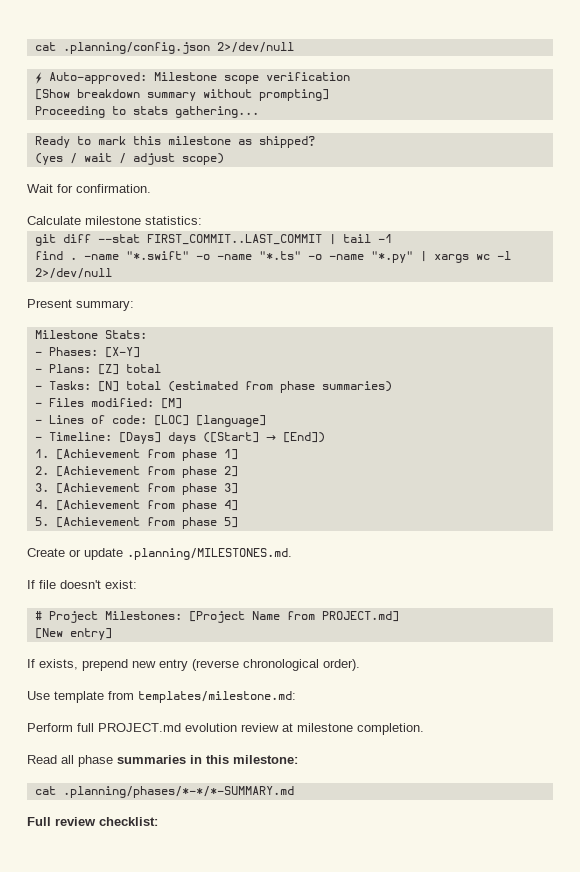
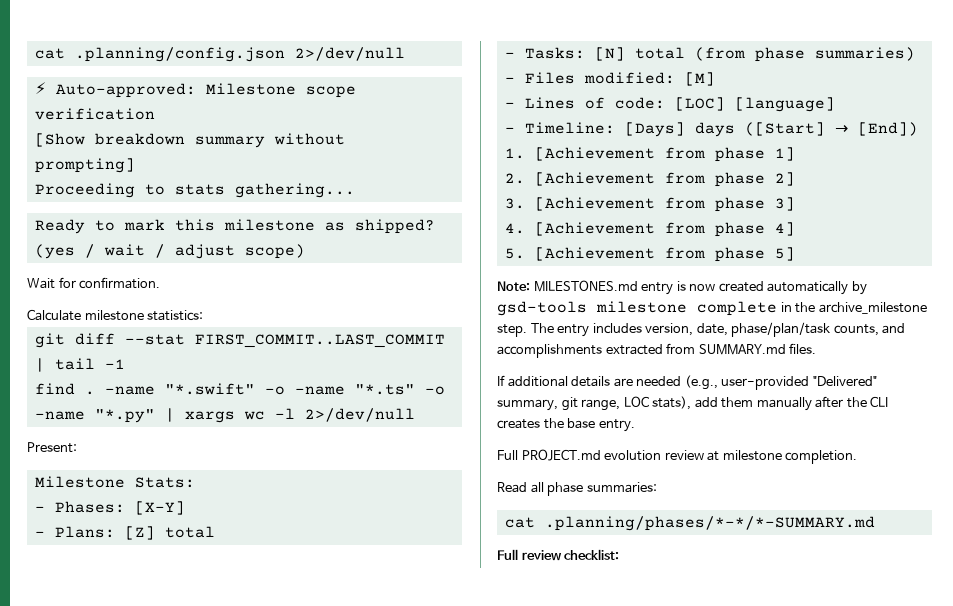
- Present summary:
+ Present:
- - Tasks: [N] total (estimated from phase summaries)
+ - Tasks: [N] total (from phase summaries)
- Create or update .planning/MILESTONES.md.
- If file doesn't exist:
- # Project Milestones: [Project Name from PROJECT.md]
- [New entry]
- If exists, prepend new entry (reverse chronological order).
- Use template from templates/milestone.md:
- Perform full PROJECT.md evolution review at milestone completion.
+ Note: MILESTONES.md entry is now created automatically by gsd-tools milestone complete in the archive_milestone step. The entry includes version, date, phase/plan/task counts, and accomplishments extracted from SUMMARY.md files.
+ If additional details are needed (e.g., user-provided "Delivered" summary, git range, LOC stats), add them manually after the CLI creates the base entry.
+ Full PROJECT.md evolution review at milestone completion.
- Read all phase summaries in this milestone:
+ Read all phase summaries:

